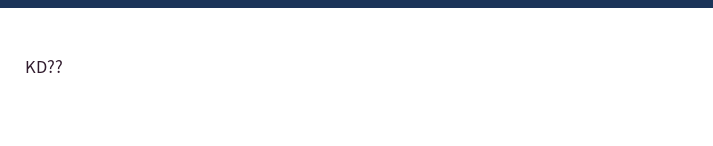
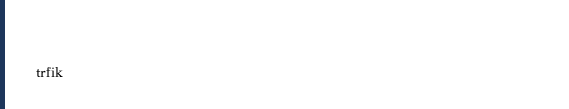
- KD??
+ trfik

